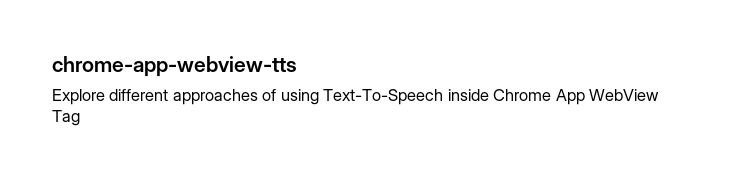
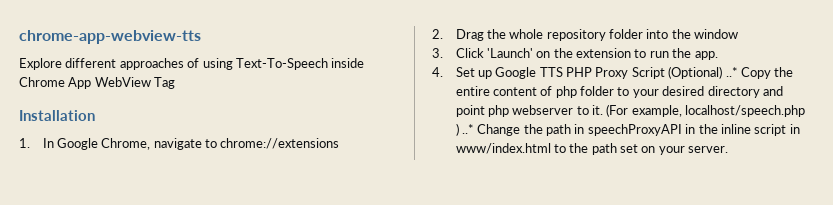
+ Installation
+ 1. In Google Chrome, navigate to chrome://extensions
+ 2. Drag the whole repository folder into the window
+ 3. Click 'Launch' on the extension to run the app.
+ 4. Set up Google TTS PHP Proxy Script (Optional) ..* Copy the entire content of php folder to your desired directory and point php webserver to it. (For example, localhost/speech.php ) ..* Change the path in speechProxyAPI in the inline script in www/index.html to the path set on your server.

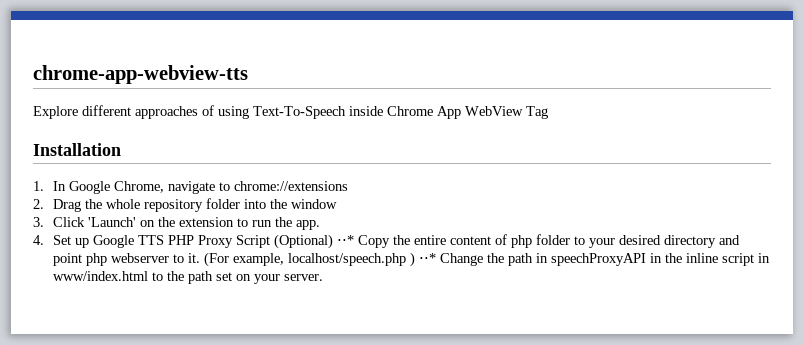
- 4. Set up Google TTS PHP Proxy Script (Optional) ..* Copy the entire content of php folder to your desired directory and point php webserver to it.
+ 4. Set up Google TTS PHP Proxy Script (Optional) ⋅⋅* Copy the entire content of php folder to your desired directory and point php webserver to it.
- (For example, localhost/speech.php ) ..* Change the path in speechProxyAPI in the inline script in www/index.html to the path set on your server.
+ (For example, localhost/speech.php ) ⋅⋅* Change the path in speechProxyAPI in the inline script in www/index.html to the path set on your server.

